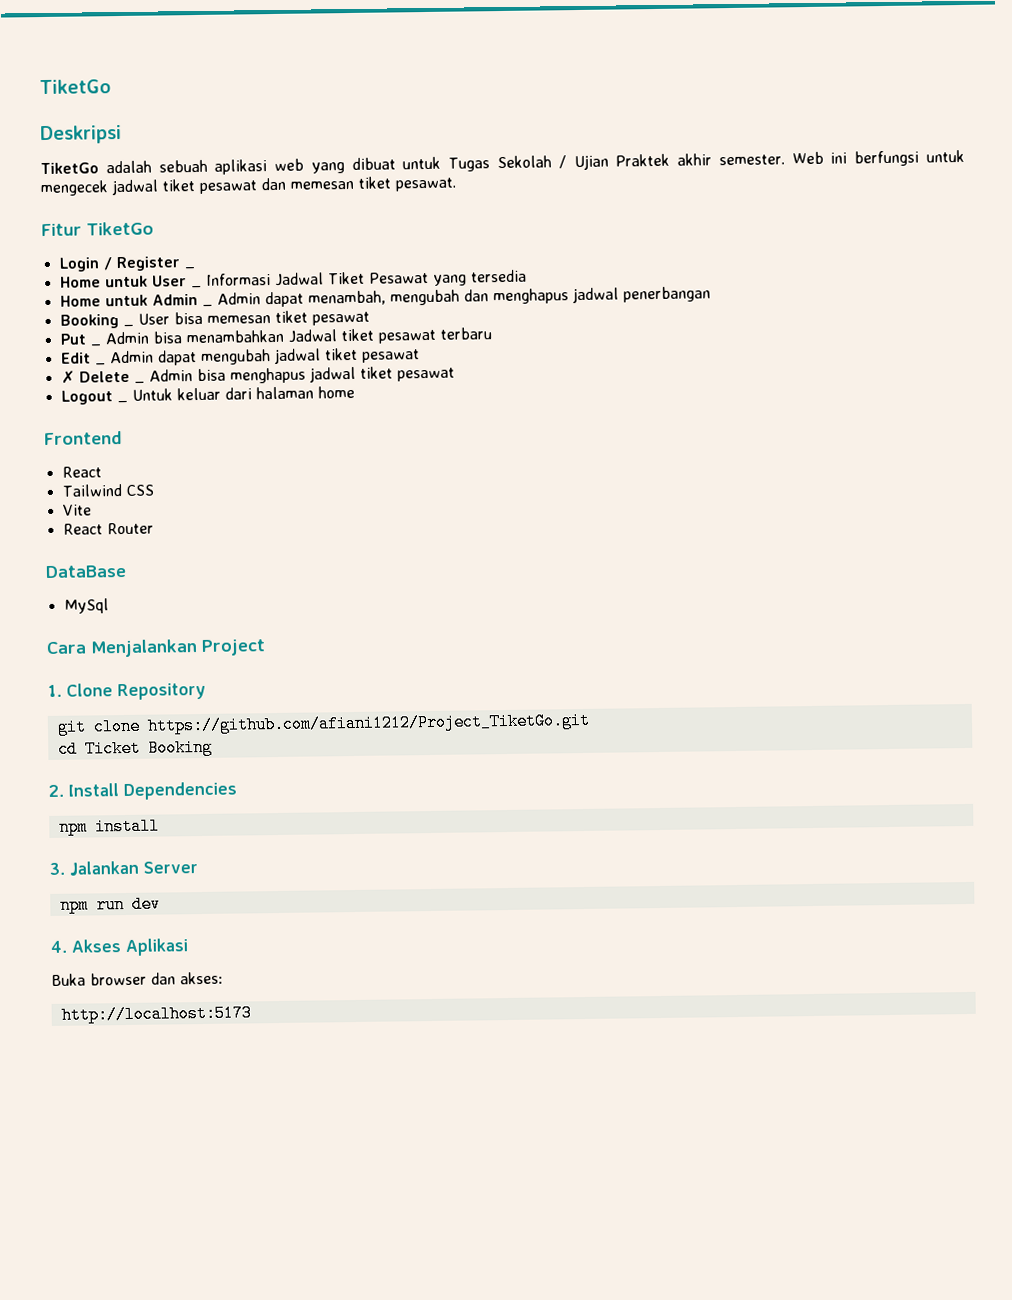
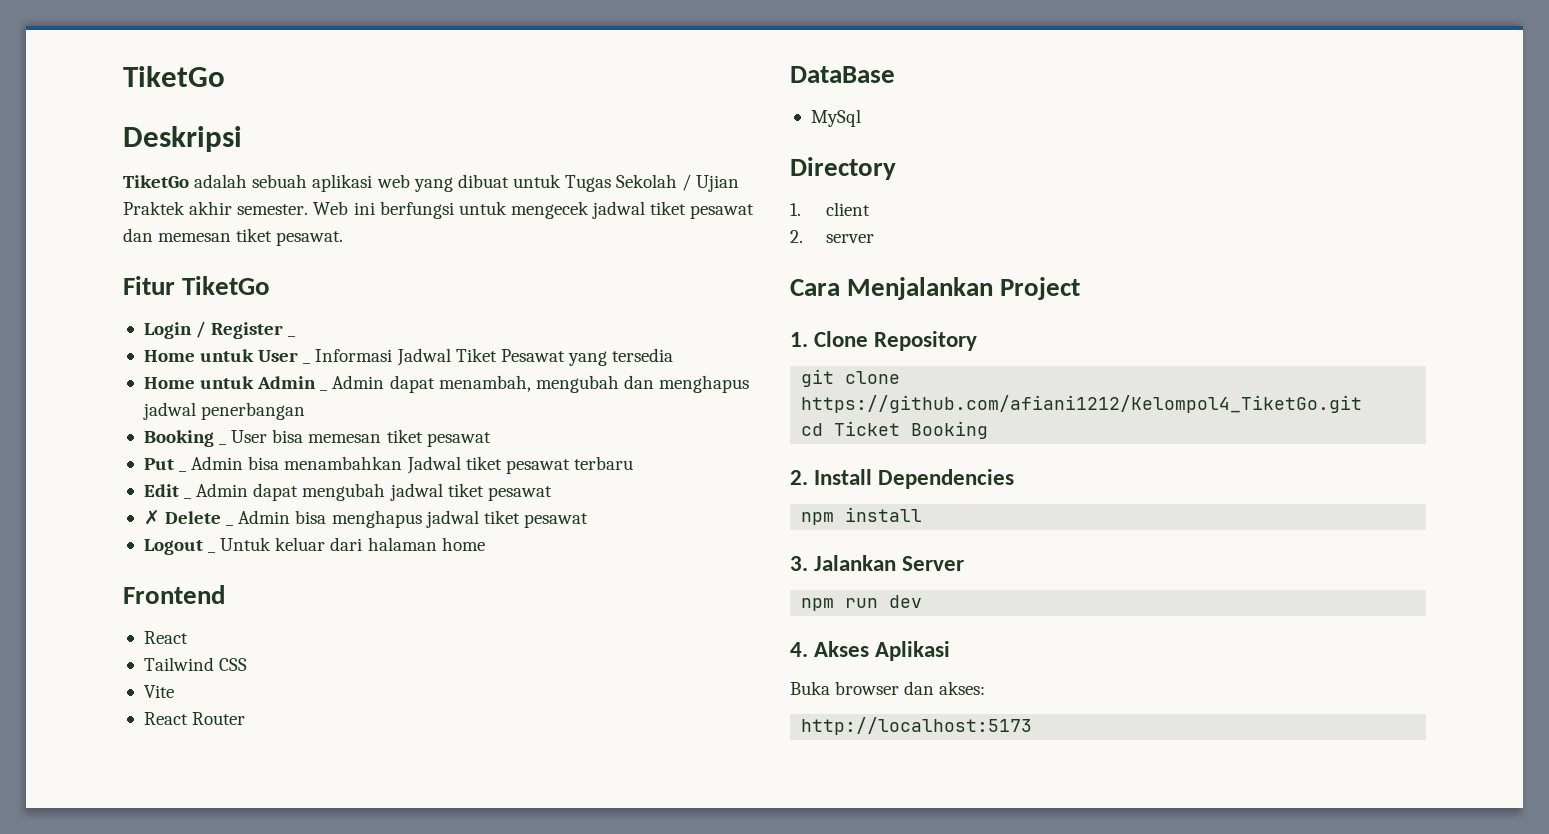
+ Directory
+ 1. client
+ 2. server
- git clone https://github.com/afiani1212/Project_TiketGo.git
+ git clone https://github.com/afiani1212/Kelompol4_TiketGo.git

